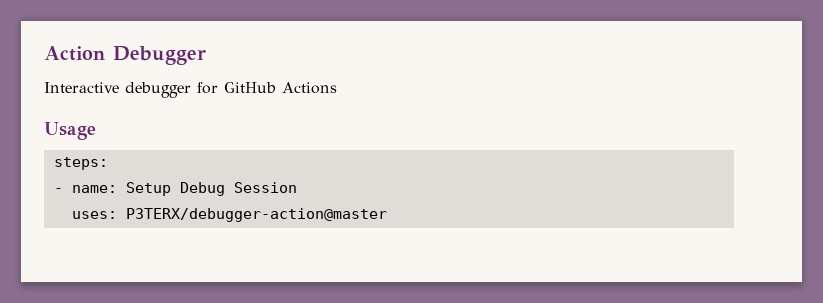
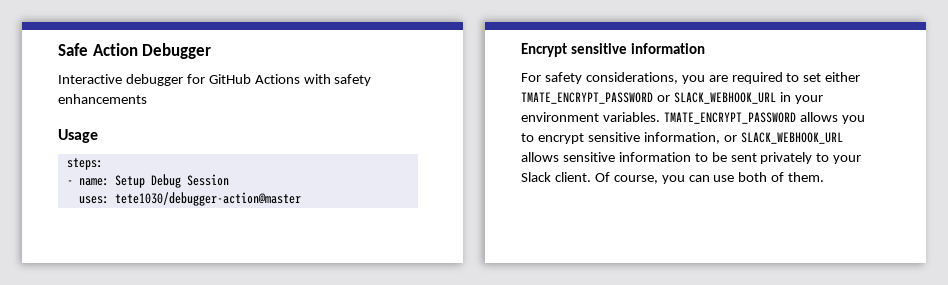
- Action Debugger
+ Safe Action Debugger
- Interactive debugger for GitHub Actions
+ Interactive debugger for GitHub Actions with safety enhancements
- uses: P3TERX/debugger-action@master
+ uses: tete1030/debugger-action@master
+ Encrypt sensitive information
+ For safety considerations, you are required to set either TMATE_ENCRYPT_PASSWORD or SLACK_WEBHOOK_URL in your environment variables. TMATE_ENCRYPT_PASSWORD allows you to encrypt sensitive information, or SLACK_WEBHOOK_URL allows sensitive information to be sent privately to your Slack client. Of course, you can use both of them.

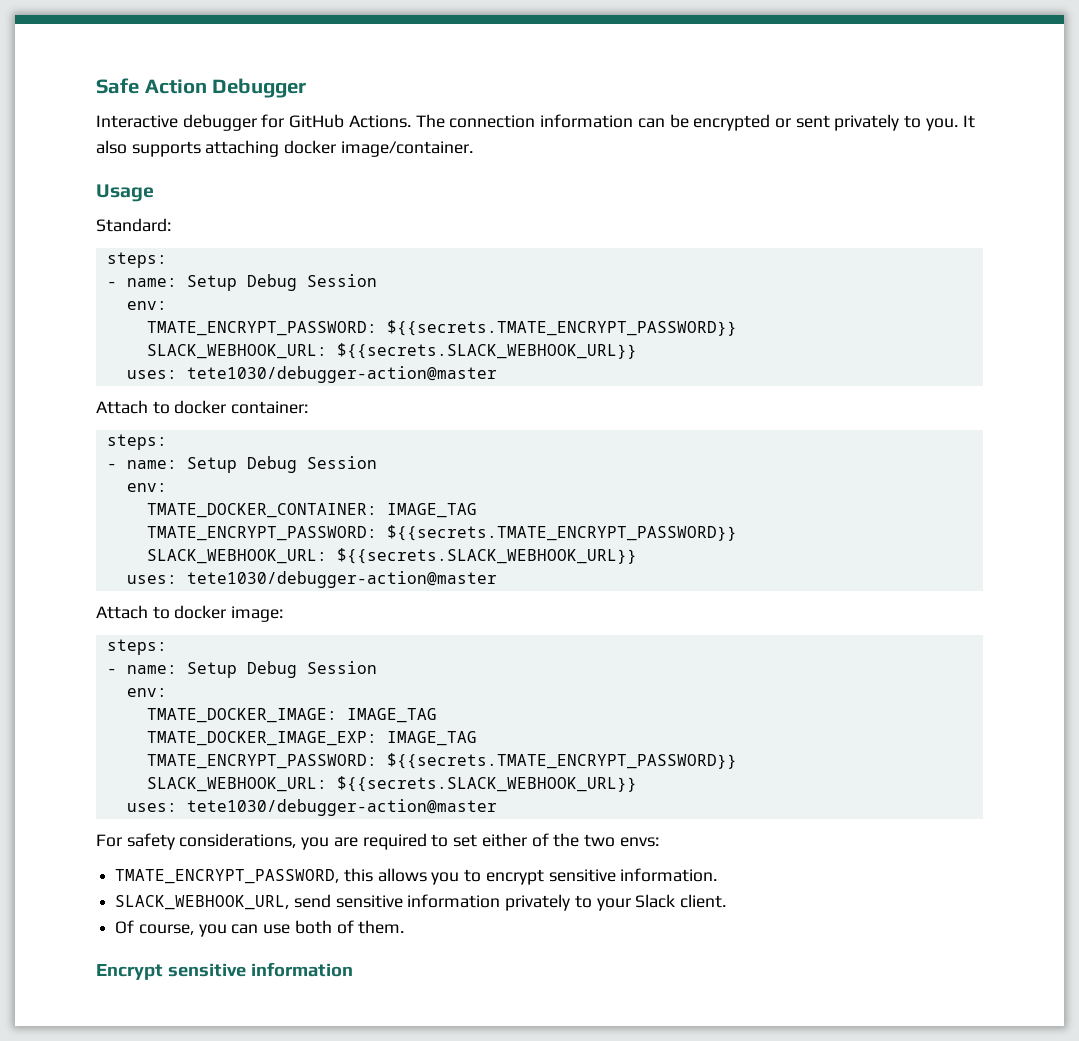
- Interactive debugger for GitHub Actions with safety enhancements
+ Interactive debugger for GitHub Actions. The connection information can be encrypted or sent privately to you. It also supports attaching docker image/container.
+ Standard:
  steps:
  - name: Setup Debug Session
+ env:
+ TMATE_ENCRYPT_PASSWORD: ${{secrets.TMATE_ENCRYPT_PASSWORD}}
+ SLACK_WEBHOOK_URL: ${{secrets.SLACK_WEBHOOK_URL}}
  uses: tete1030/debugger-action@master
- Encrypt sensitive information
+ Attach to docker container:
+ steps:
+ - name: Setup Debug Session
+ env:
+ TMATE_DOCKER_CONTAINER: IMAGE_TAG
+ TMATE_ENCRYPT_PASSWORD: ${{secrets.TMATE_ENCRYPT_PASSWORD}}
+ SLACK_WEBHOOK_URL: ${{secrets.SLACK_WEBHOOK_URL}}
+ uses: tete1030/debugger-action@master
+ Attach to docker image:
+ steps:
+ - name: Setup Debug Session
+ env:
+ TMATE_DOCKER_IMAGE: IMAGE_TAG
+ TMATE_DOCKER_IMAGE_EXP: IMAGE_TAG
+ TMATE_ENCRYPT_PASSWORD: ${{secrets.TMATE_ENCRYPT_PASSWORD}}
+ SLACK_WEBHOOK_URL: ${{secrets.SLACK_WEBHOOK_URL}}
+ uses: tete1030/debugger-action@master
- For safety considerations, you are required to set either TMATE_ENCRYPT_PASSWORD or SLACK_WEBHOOK_URL in your environment variables. TMATE_ENCRYPT_PASSWORD allows you to encrypt sensitive information, or SLACK_WEBHOOK_URL allows sensitive information to be sent privately to your Slack client. Of course, you can use both of them.
+ For safety considerations, you are required to set either of the two envs:
+ TMATE_ENCRYPT_PASSWORD, this allows you to encrypt sensitive information.
+ SLACK_WEBHOOK_URL, send sensitive information privately to your Slack client.
+ Of course, you can use both of them.
+ Encrypt sensitive information

